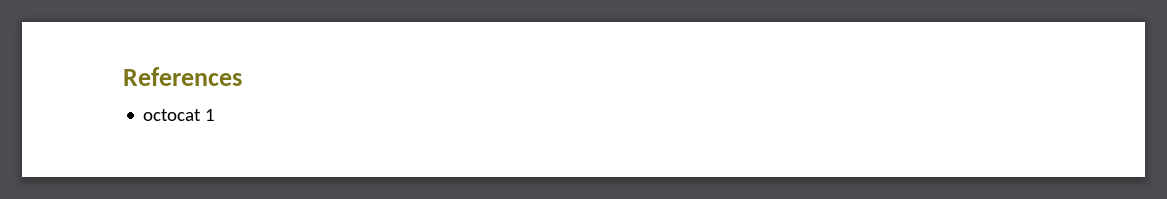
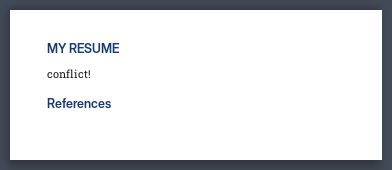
+ MY RESUME
+ conflict!
- octocat 1

